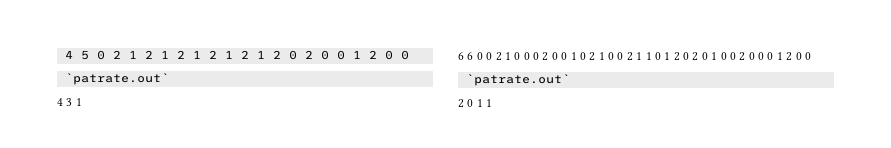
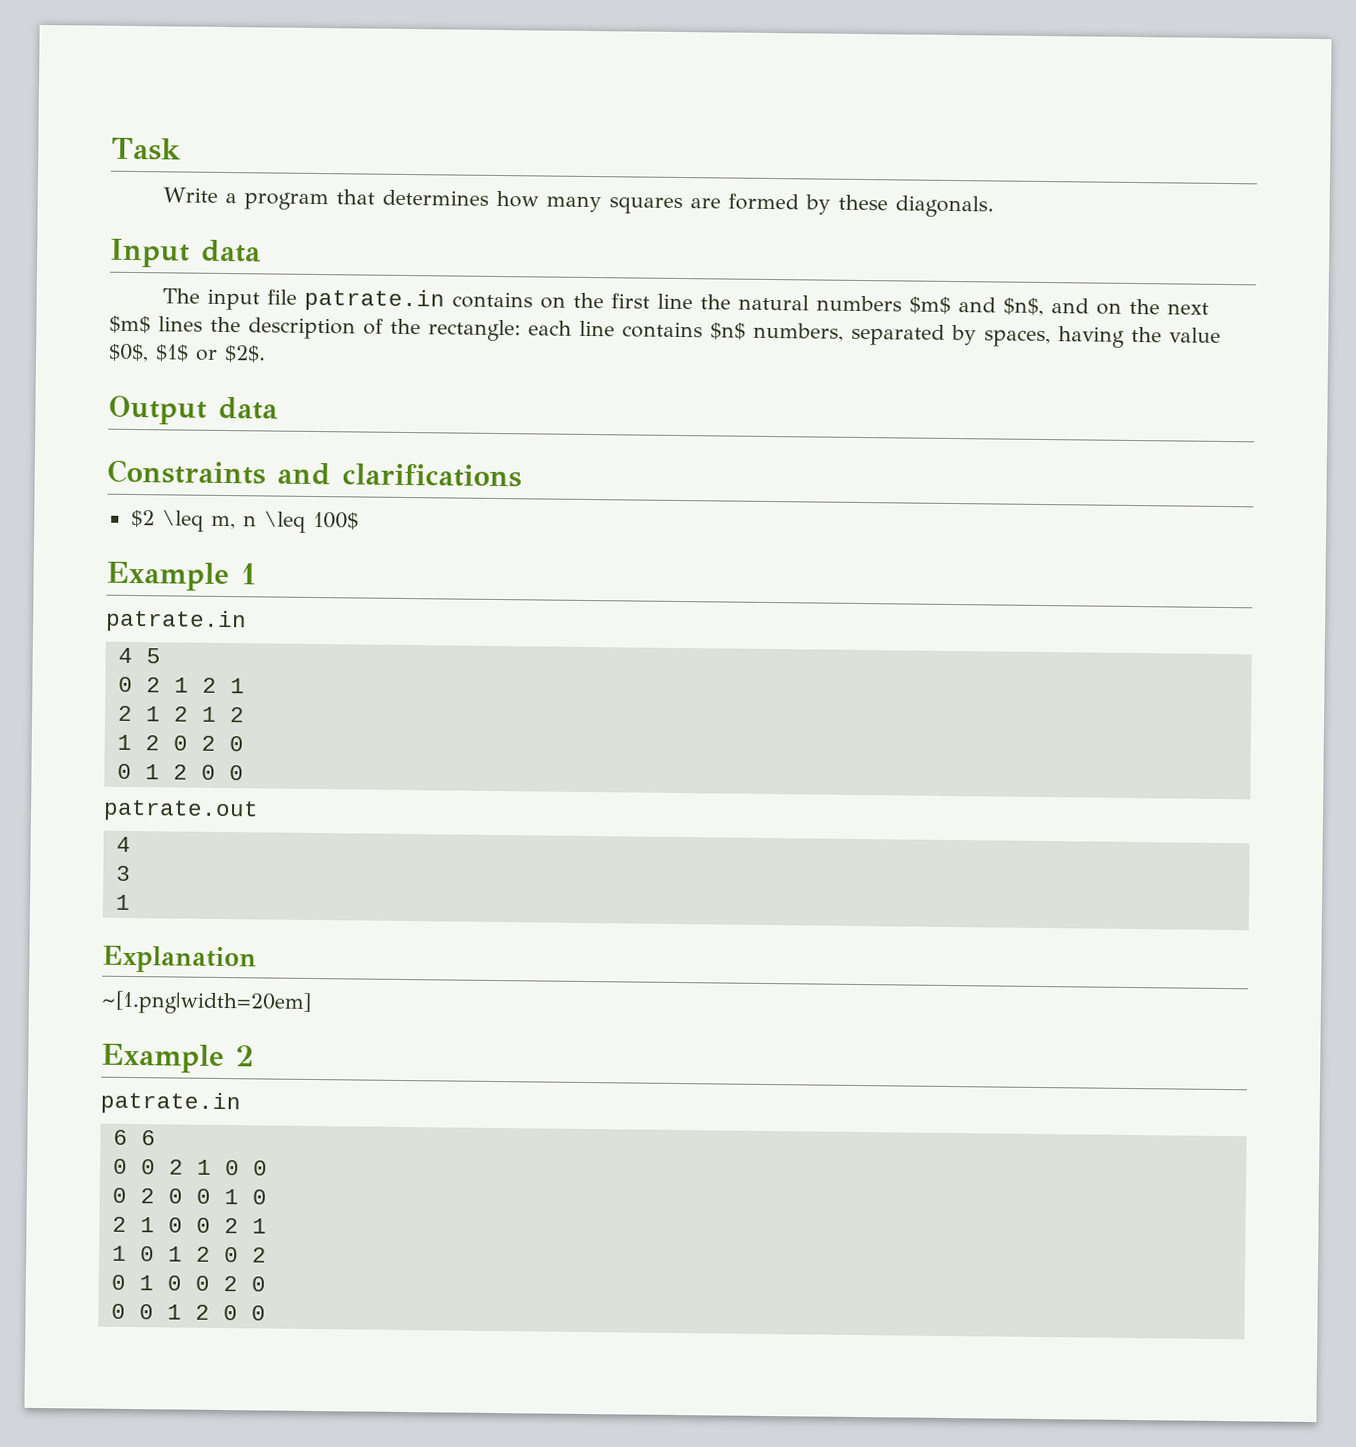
+ Task
+ Write a program that determines how many squares are formed by these diagonals.
+ Input data
+ The input file patrate.in contains on the first line the natural numbers $m$ and $n$, and on the next $m$ lines the description of the rectangle: each line contains $n$ numbers, separated by spaces, having the value $0$, $1$ or $2$.
+ Output data
+ Constraints and clarifications
+ $2 \leq m, n \leq 100$
+ Example 1
+ patrate.in
- 4 5 0 2 1 2 1 2 1 2 1 2 1 2 0 2 0 0 1 2 0 0
- `patrate.out`
- 4 3 1
- 6 6 0 0 2 1 0 0 0 2 0 0 1 0 2 1 0 0 2 1 1 0 1 2 0 2 0 1 0 0 2 0 0 0 1 2 0 0
- `patrate.out`
- 2 0 1 1
+ 4 5
+ 0 2 1 2 1
+ 2 1 2 1 2
+ 1 2 0 2 0
+ 0 1 2 0 0
+ patrate.out
+ 4
+ 3
+ 1
+ Explanation
+ ~[1.png|width=20em]
+ Example 2
+ patrate.in
+ 6 6
+ 0 0 2 1 0 0
+ 0 2 0 0 1 0
+ 2 1 0 0 2 1
+ 1 0 1 2 0 2
+ 0 1 0 0 2 0
+ 0 0 1 2 0 0

